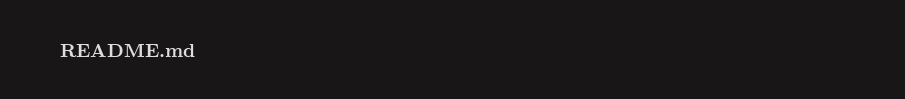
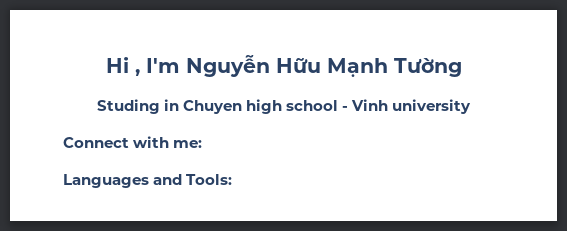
- README.md
+ Hi , I'm Nguyễn Hữu Mạnh Tường
+ Studing in Chuyen high school - Vinh university
+ Connect with me:
+ Languages and Tools:

